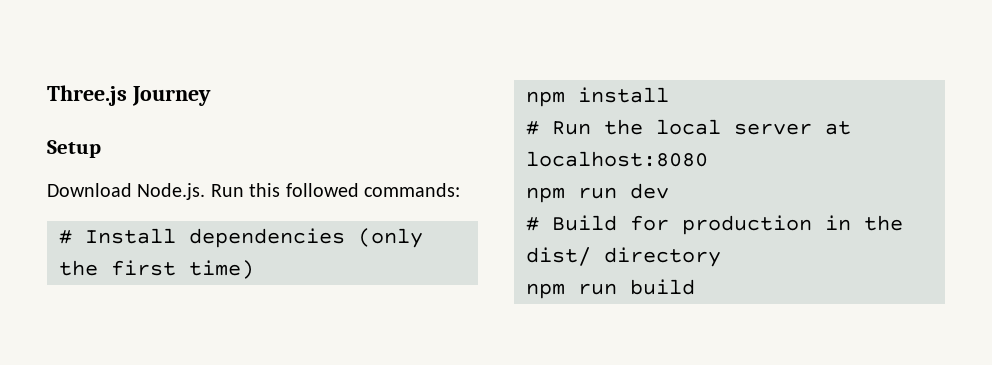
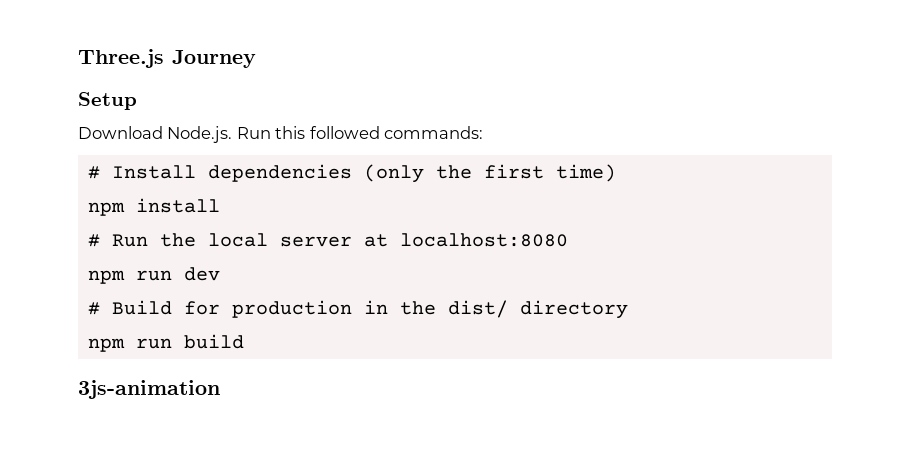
+ 3js-animation

